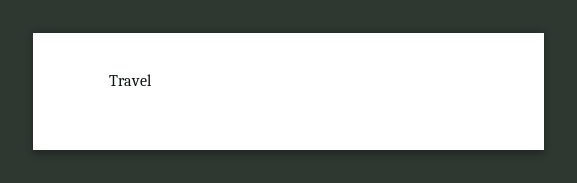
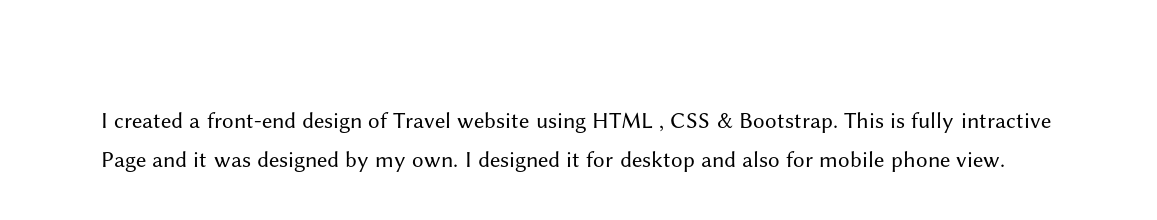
- Travel
+ I created a front-end design of Travel website using HTML , CSS & Bootstrap. This is fully intractive Page and it was designed by my own. I designed it for desktop and also for mobile phone view.

